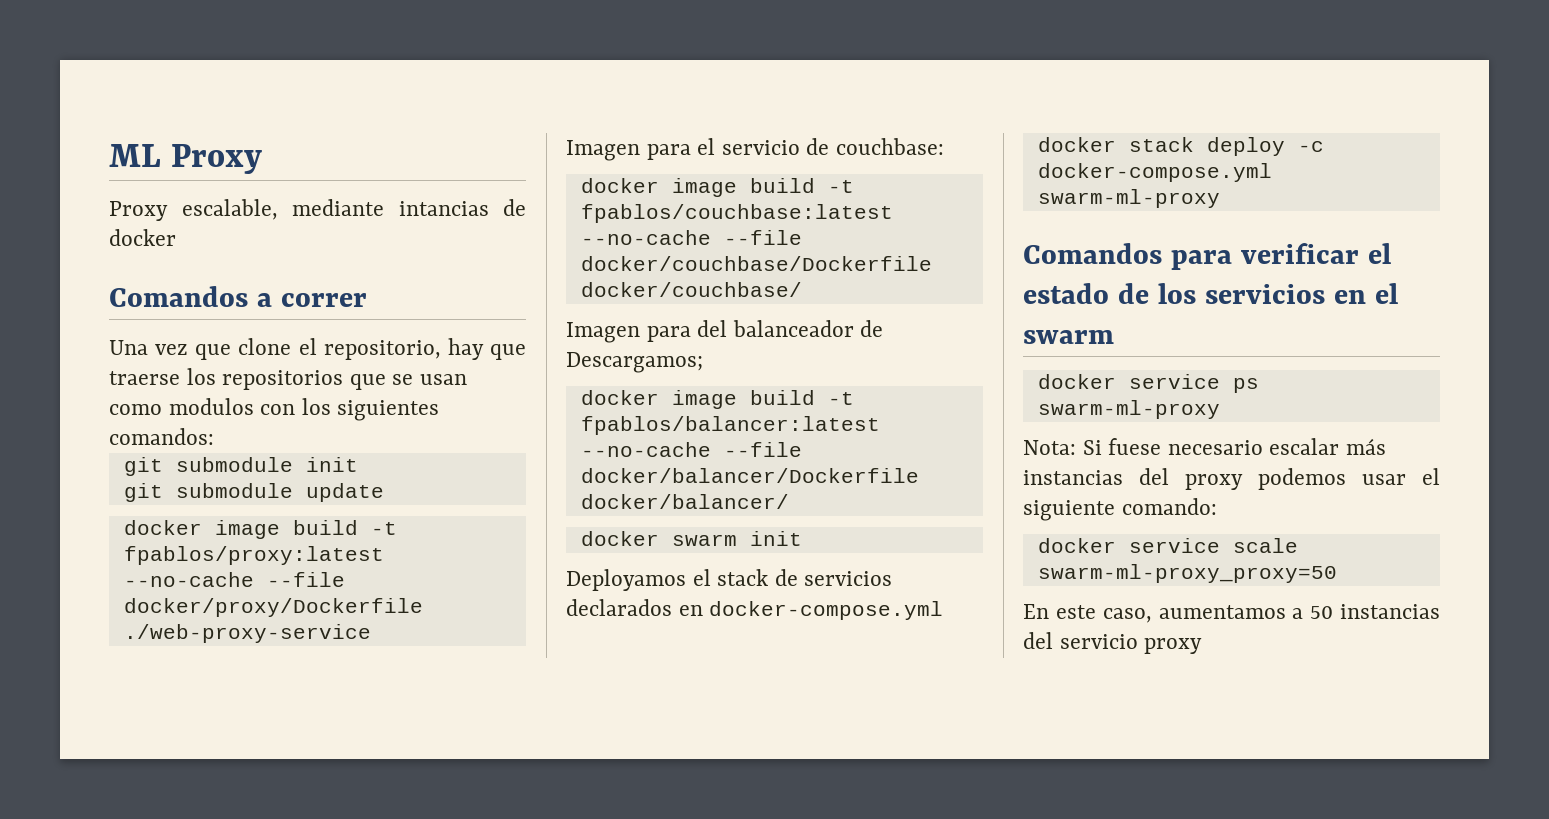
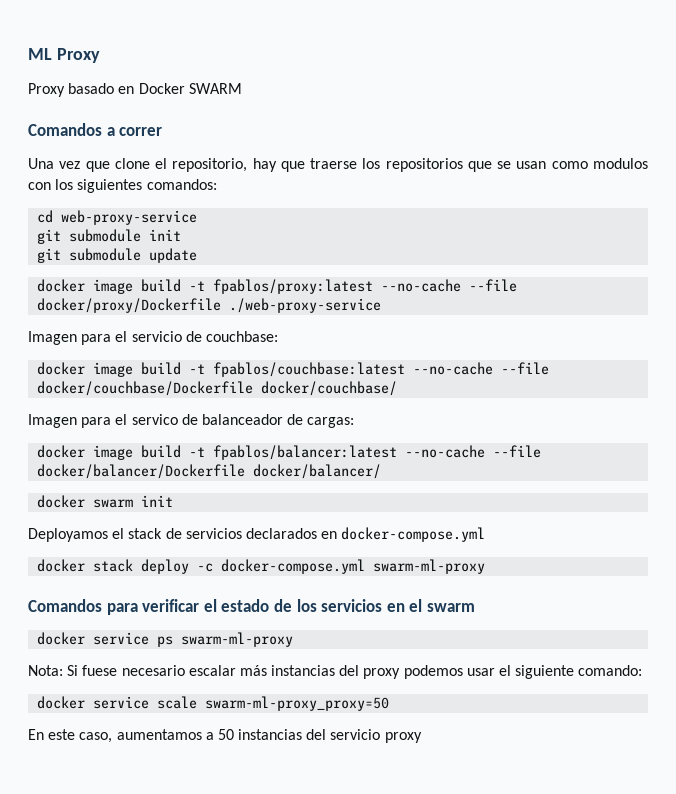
- Proxy escalable, mediante intancias de docker
+ Proxy basado en Docker SWARM
+ cd web-proxy-service
- Imagen para del balanceador de Descargamos;
+ Imagen para el servico de balanceador de cargas:

